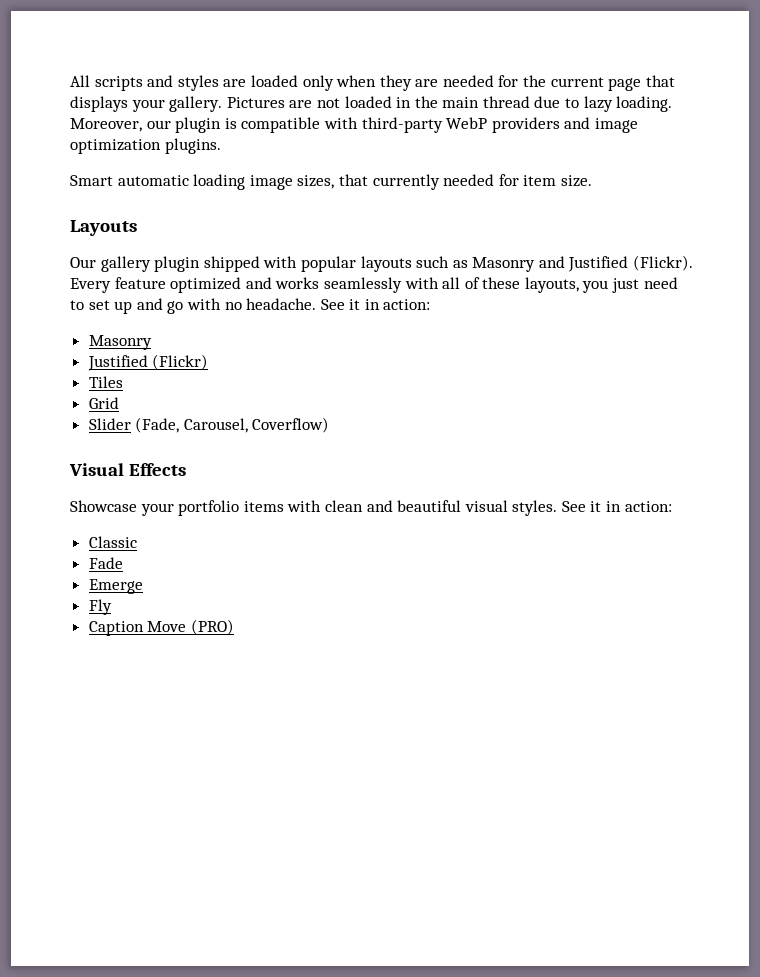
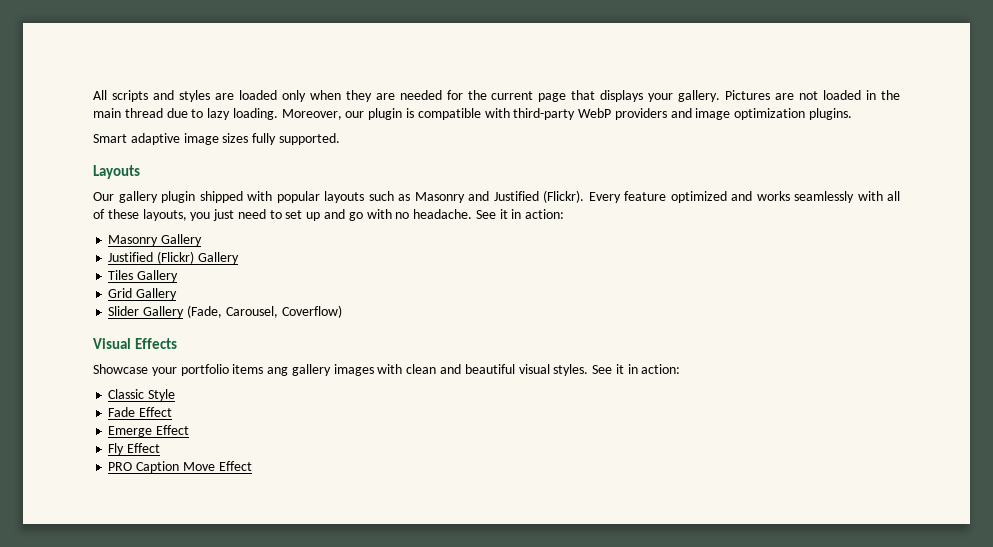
- Smart automatic loading image sizes, that currently needed for item size.
+ Smart adaptive image sizes fully supported.
  Every feature optimized and works seamlessly with all of these layouts, you just need to set up and go with no headache. See it in action:
- Masonry
+ Masonry Gallery
- Justified (Flickr)
+ Justified (Flickr) Gallery
- Tiles
+ Tiles Gallery
- Grid
+ Grid Gallery
- Slider (Fade, Carousel, Coverflow)
+ Slider Gallery (Fade, Carousel, Coverflow)
- Showcase your portfolio items with clean and beautiful visual styles.
+ Showcase your portfolio items ang gallery images with clean and beautiful visual styles.
- Classic
+ Classic Style
- Fade
+ Fade Effect
- Emerge
+ Emerge Effect
- Fly
- Caption Move (PRO)
+ Fly Effect
+ PRO Caption Move Effect

